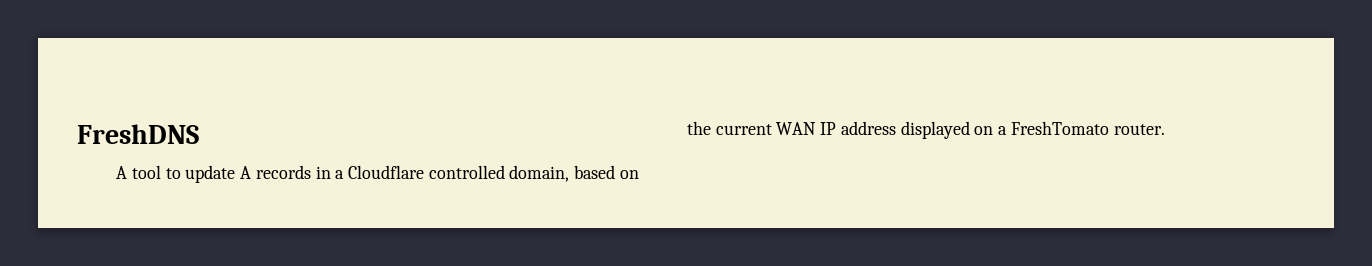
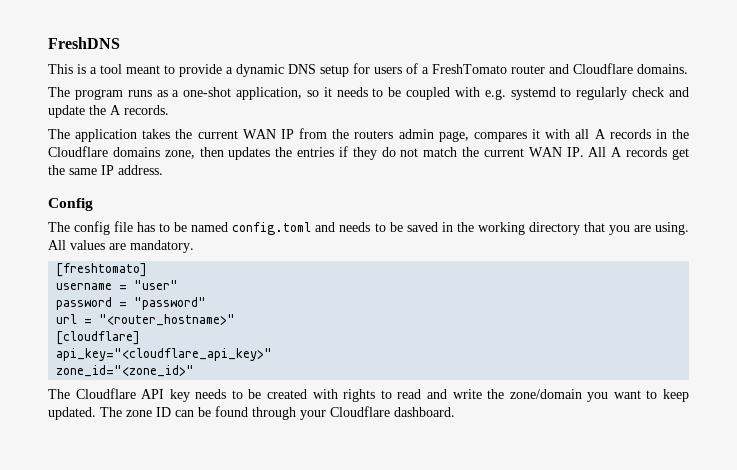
- A tool to update A records in a Cloudflare controlled domain, based on the current WAN IP address displayed on a FreshTomato router.
+ This is a tool meant to provide a dynamic DNS setup for users of a FreshTomato router and Cloudflare domains.
+ The program runs as a one-shot application, so it needs to be coupled with e.g. systemd to regularly check and update the A records.
+ The application takes the current WAN IP from the routers admin page, compares it with all A records in the Cloudflare domains zone, then updates the entries if they do not match the current WAN IP. All A records get the same IP address.
+ Config
+ The config file has to be named config.toml and needs to be saved in the working directory that you are using. All values are mandatory.
+ [freshtomato]
+ username = "user"
+ password = "password"
+ url = "<router_hostname>"
+ [cloudflare]
+ api_key="<cloudflare_api_key>"
+ zone_id="<zone_id>"
+ The Cloudflare API key needs to be created with rights to read and write the zone/domain you want to keep updated. The zone ID can be found through your Cloudflare dashboard.

